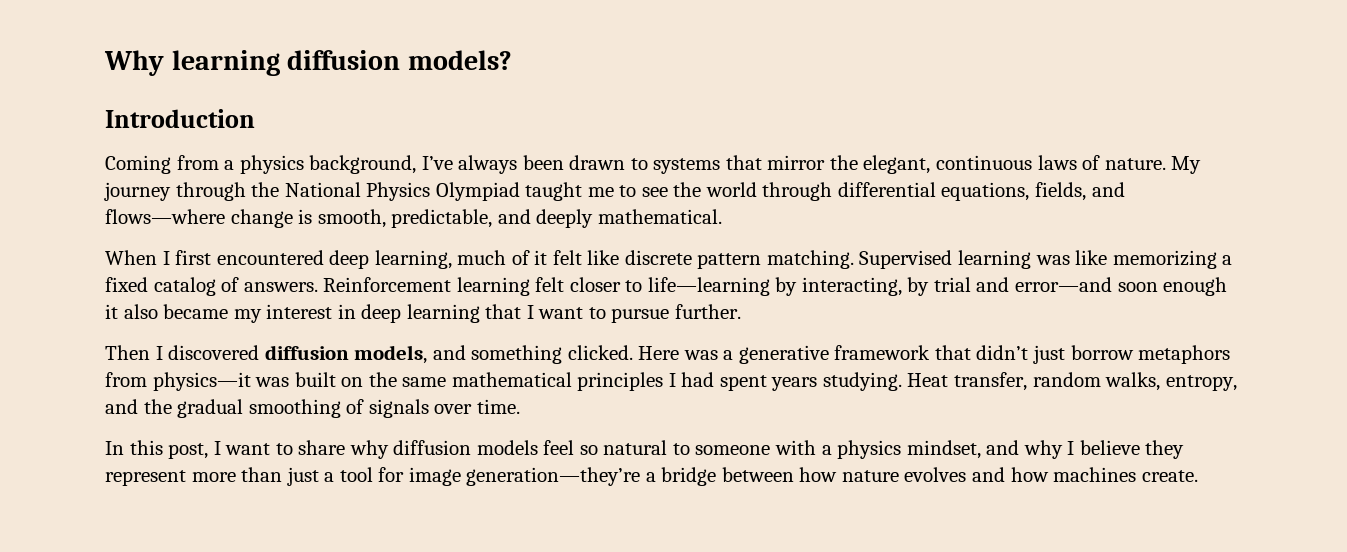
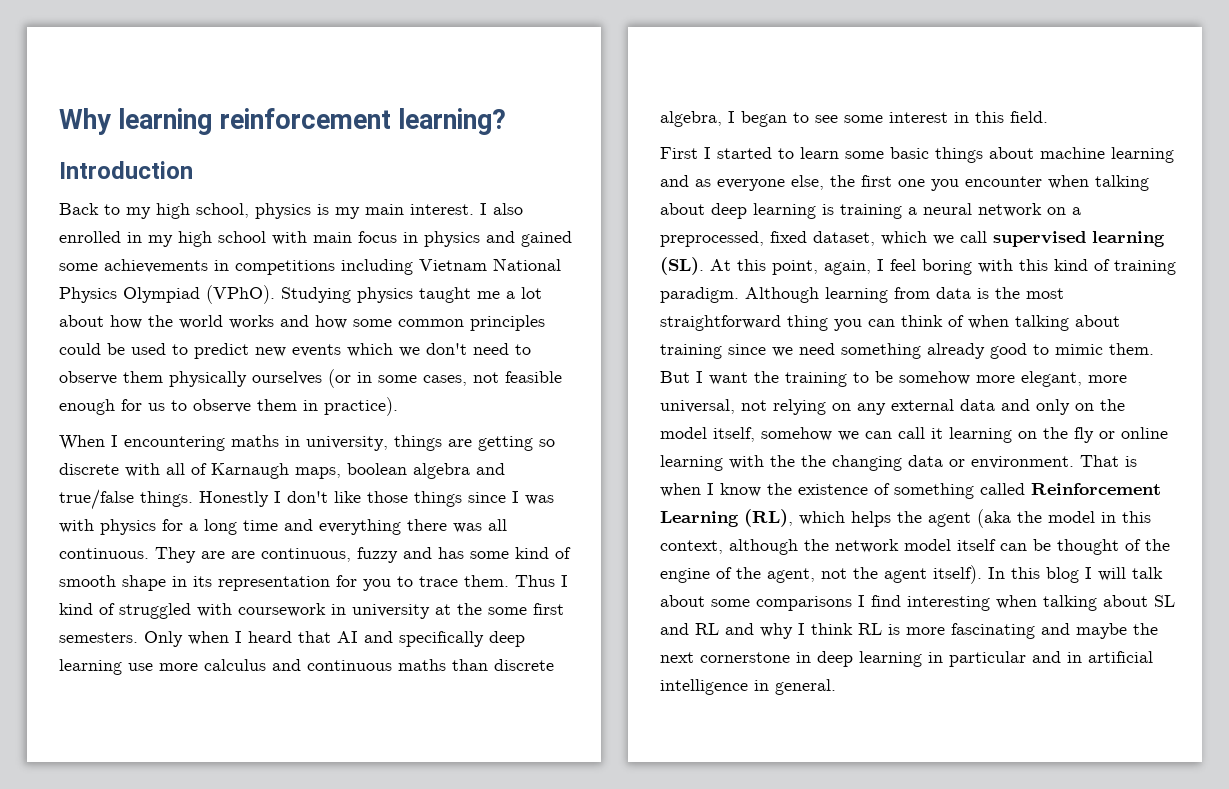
- Why learning diffusion models?
+ Why learning reinforcement learning?
- Coming from a physics background, I’ve always been drawn to systems that mirror the elegant, continuous laws of nature. My journey through the National Physics Olympiad taught me to see the world through differential equations, fields, and flows—where change is smooth, predictable, and deeply mathematical.
- When I first encountered deep learning, much of it felt like discrete pattern matching. Supervised learning was like memorizing a fixed catalog of answers. Reinforcement learning felt closer to life—learning by interacting, by trial and error—and soon enough it also became my interest in deep learning that I want to pursue further.
- Then I discovered diffusion models, and something clicked. Here was a generative framework that didn’t just borrow metaphors from physics—it was built on the same mathematical principles I had spent years studying. Heat transfer, random walks, entropy, and the gradual smoothing of signals over time.
- In this post, I want to share why diffusion models feel so natural to someone with a physics mindset, and why I believe they represent more than just a tool for image generation—they’re a bridge between how nature evolves and how machines create.
+ Back to my high school, physics is my main interest. I also enrolled in my high school with main focus in physics and gained some achievements in competitions including Vietnam National Physics Olympiad (VPhO). Studying physics taught me a lot about how the world works and how some common principles could be used to predict new events which we don't need to observe them physically ourselves (or in some cases, not feasible enough for us to observe them in practice).
+ When I encountering maths in university, things are getting so discrete with all of Karnaugh maps, boolean algebra and true/false things. Honestly I don't like those things since I was with physics for a long time and everything there was all continuous. They are are continuous, fuzzy and has some kind of smooth shape in its representation for you to trace them. Thus I kind of struggled with coursework in university at the some first semesters. Only when I heard that AI and specifically deep learning use more calculus and continuous maths than discrete algebra, I began to see some interest in this field.
+ First I started to learn some basic things about machine learning and as everyone else, the first one you encounter when talking about deep learning is training a neural network on a preprocessed, fixed dataset, which we call supervised learning (SL). At this point, again, I feel boring with this kind of training paradigm. Although learning from data is the most straightforward thing you can think of when talking about training since we need something already good to mimic them. But I want the training to be somehow more elegant, more universal, not relying on any external data and only on the model itself, somehow we can call it learning on the fly or online learning with the the changing data or environment. That is when I know the existence of something called Reinforcement Learning (RL), which helps the agent (aka the model in this context, although the network model itself can be thought of the engine of the agent, not the agent itself). In this blog I will talk about some comparisons I find interesting when talking about SL and RL and why I think RL is more fascinating and maybe the next cornerstone in deep learning in particular and in artificial intelligence in general.

